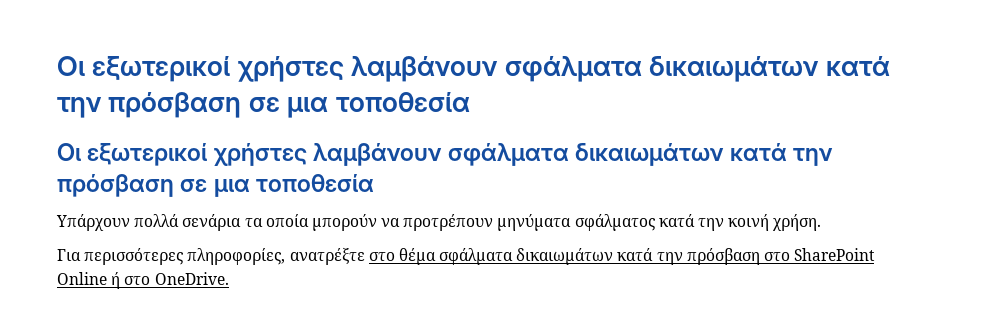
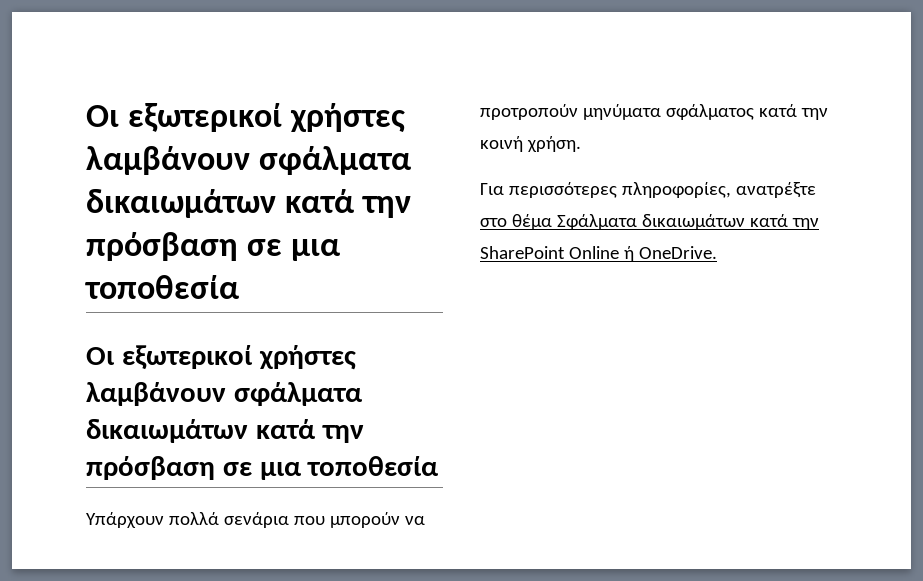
- Υπάρχουν πολλά σενάρια τα οποία μπορούν να προτρέπουν μηνύματα σφάλματος κατά την κοινή χρήση.
+ Υπάρχουν πολλά σενάρια που μπορούν να προτροπούν μηνύματα σφάλματος κατά την κοινή χρήση.
- Για περισσότερες πληροφορίες, ανατρέξτε στο θέμα σφάλματα δικαιωμάτων κατά την πρόσβαση στο SharePoint Online ή στο OneDrive.
+ Για περισσότερες πληροφορίες, ανατρέξτε στο θέμα Σφάλματα δικαιωμάτων κατά την SharePoint Online ή OneDrive.

